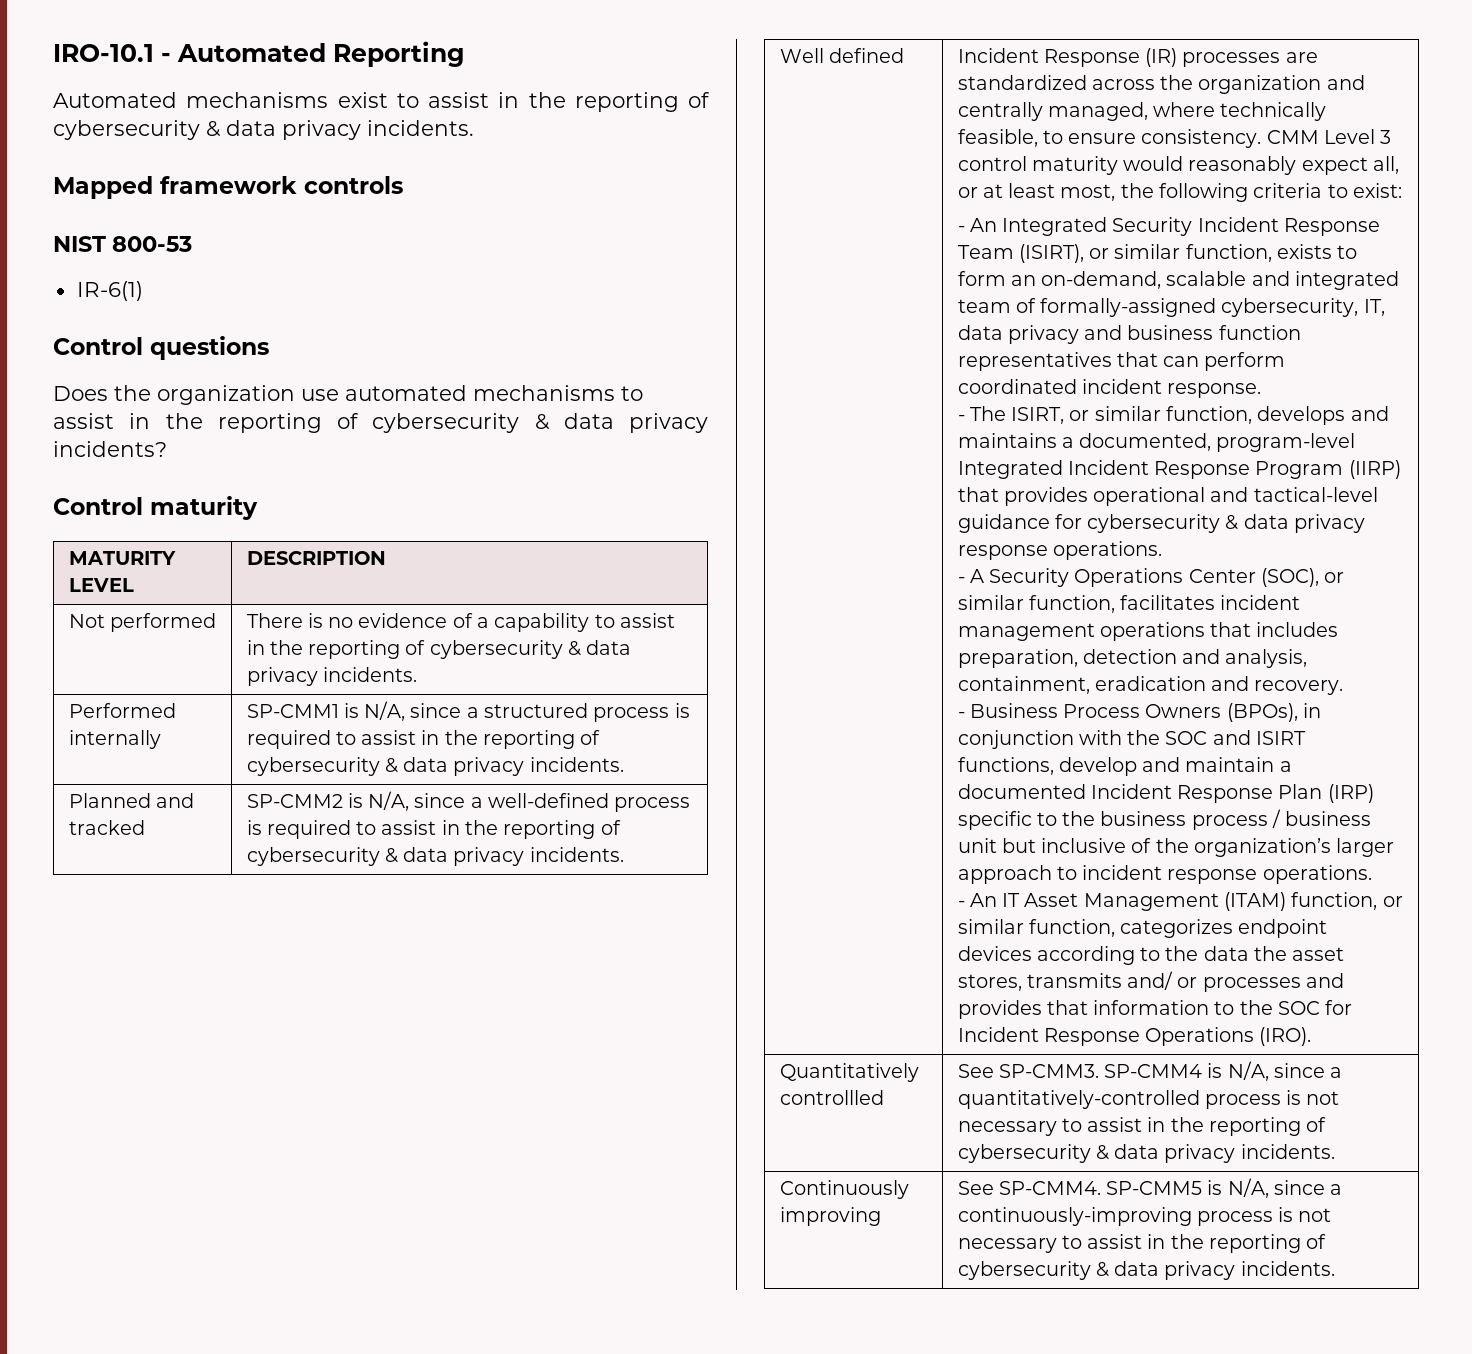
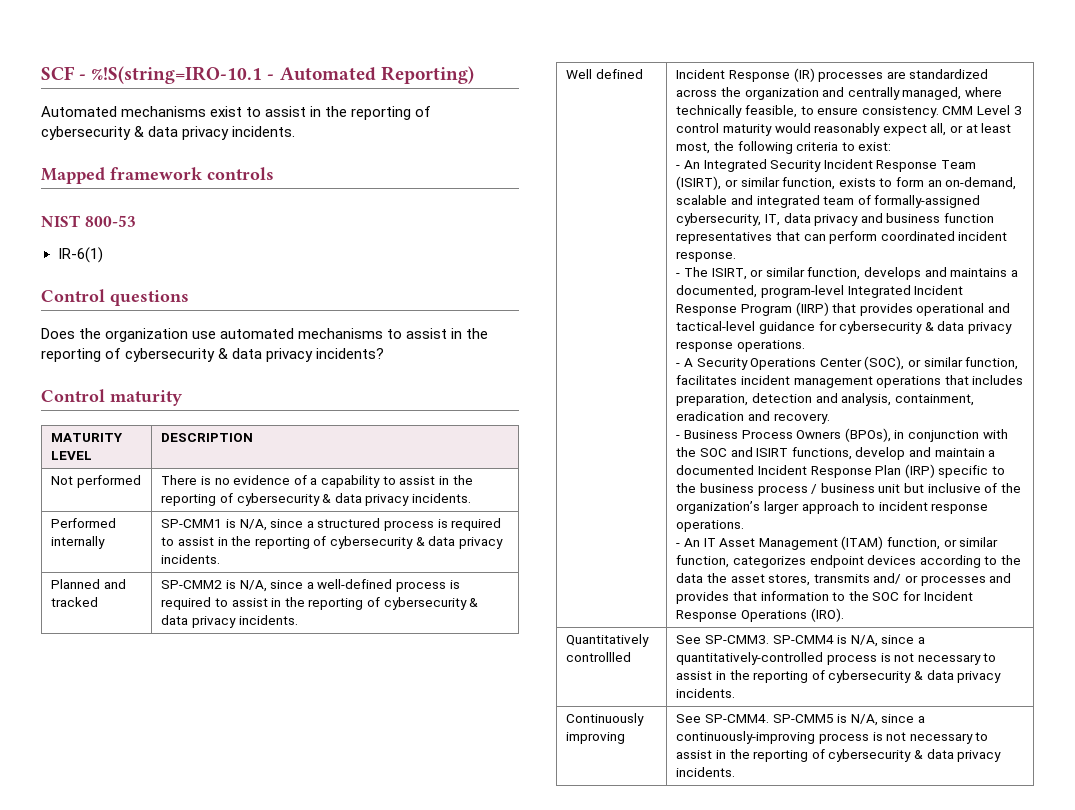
- IRO-10.1 - Automated Reporting
+ SCF - %!S(string=IRO-10.1 - Automated Reporting)

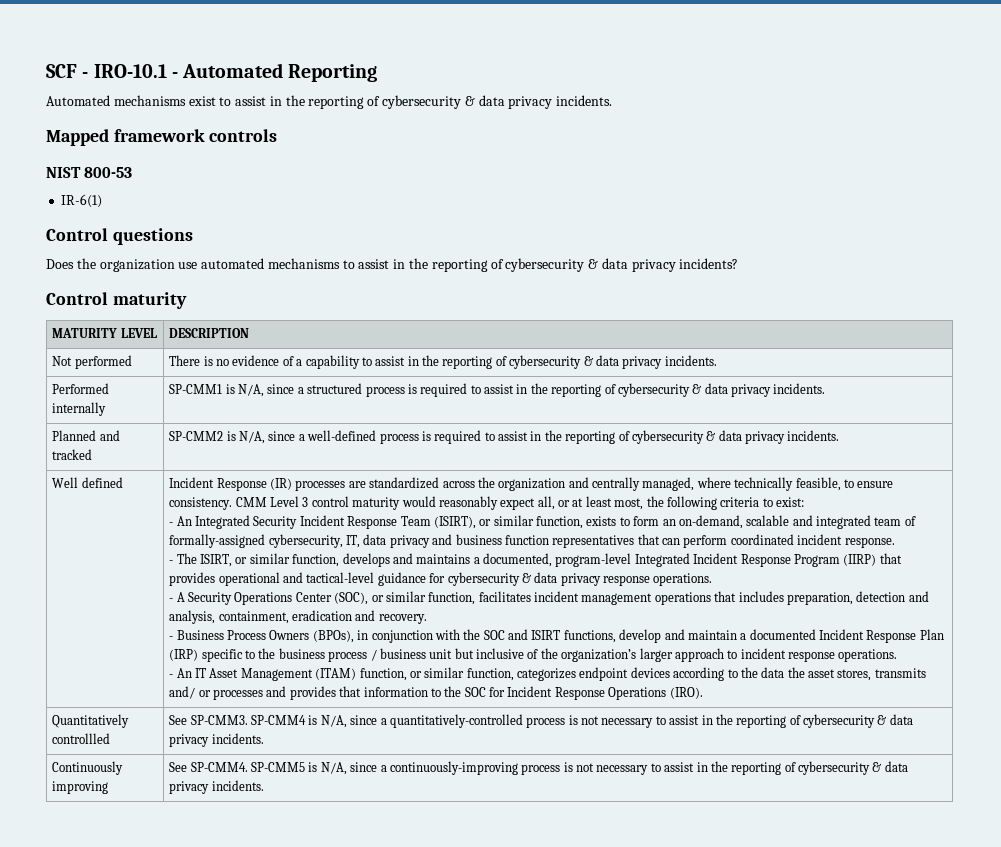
- SCF - %!S(string=IRO-10.1 - Automated Reporting)
+ SCF - IRO-10.1 - Automated Reporting

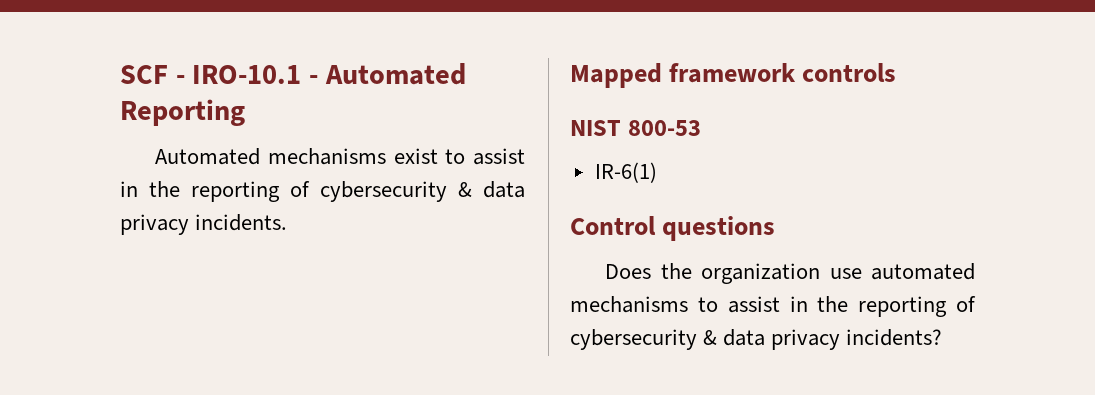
- Control maturity
- MATURITY LEVEL | DESCRIPTION
- Not performed | There is no evidence of a capability to assist in the reporting of cybersecurity & data privacy incidents.
- Performed internally | SP-CMM1 is N/A, since a structured process is required to assist in the reporting of cybersecurity & data privacy incidents.
- Planned and tracked | SP-CMM2 is N/A, since a well-defined process is required to assist in the reporting of cybersecurity & data privacy incidents.
- Well defined | Incident Response (IR) processes are standardized across the organization and centrally managed, where technically feasible, to ensure consistency. CMM Level 3 control maturity would reasonably expect all, or at least most, the following criteria to exist:
- - An Integrated Security Incident Response Team (ISIRT), or similar function, exists to form an on-demand, scalable and integrated team of formally-assigned cybersecurity, IT, data privacy and business function representatives that can perform coordinated incident response.
- - The ISIRT, or similar function, develops and maintains a documented, program-level Integrated Incident Response Program (IIRP) that provides operational and tactical-level guidance for cybersecurity & data privacy response operations.
- - A Security Operations Center (SOC), or similar function, facilitates incident management operations that includes preparation, detection and analysis, containment, eradication and recovery.
- - Business Process Owners (BPOs), in conjunction with the SOC and ISIRT functions, develop and maintain a documented Incident Response Plan (IRP) specific to the business process / business unit but inclusive of the organization’s larger approach to incident response operations.
- - An IT Asset Management (ITAM) function, or similar function, categorizes endpoint devices according to the data the asset stores, transmits and/ or processes and provides that information to the SOC for Incident Response Operations (IRO).
- Quantitatively controllled | See SP-CMM3. SP-CMM4 is N/A, since a quantitatively-controlled process is not necessary to assist in the reporting of cybersecurity & data privacy incidents.
- Continuously improving | See SP-CMM4. SP-CMM5 is N/A, since a continuously-improving process is not necessary to assist in the reporting of cybersecurity & data privacy incidents.

